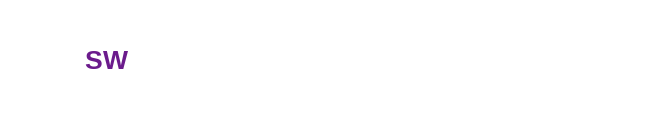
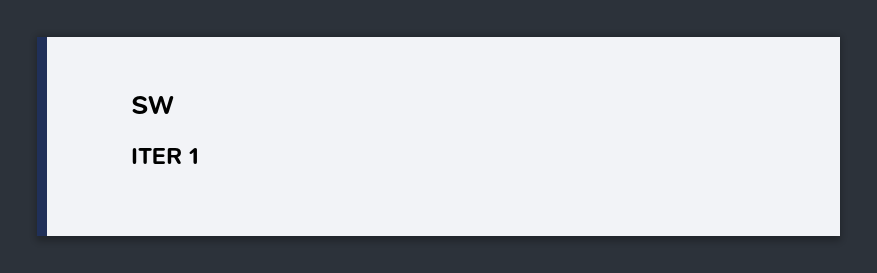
+ ITER 1

